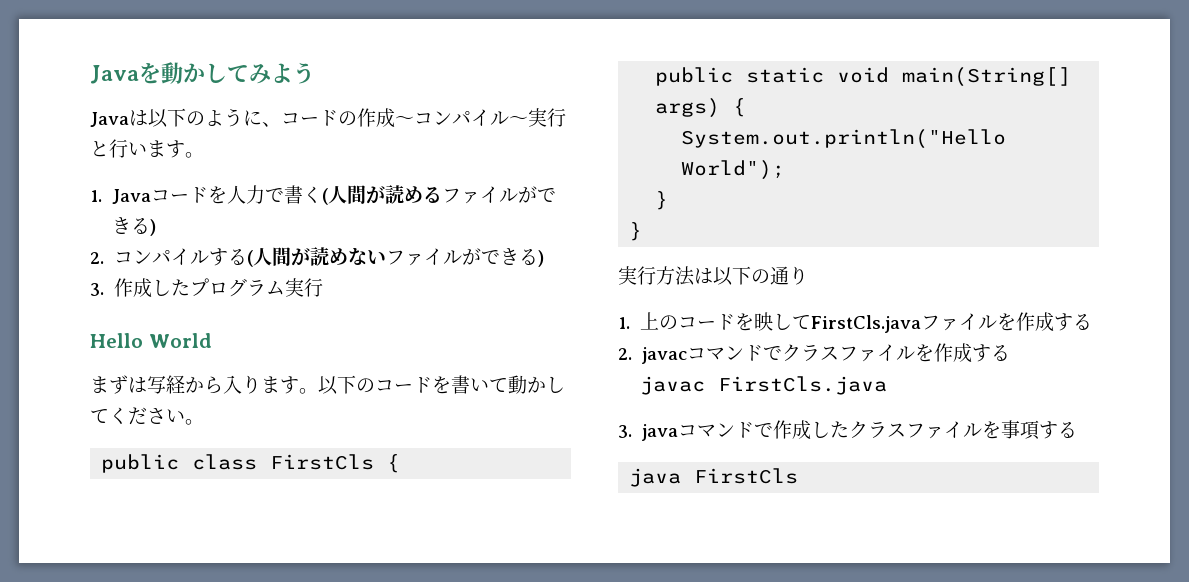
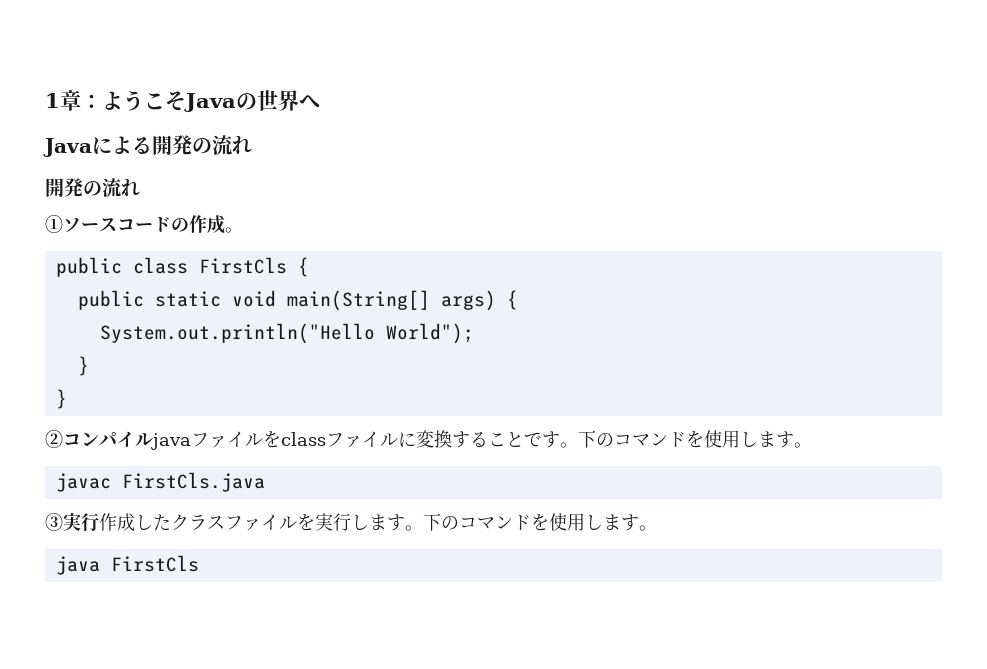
- Javaを動かしてみよう
- Javaは以下のように、コードの作成～コンパイル～実行と行います。
- 1. Javaコードを人力で書く(人間が読めるファイルができる)
- 2.コンパイルする(人間が読めないファイルができる)
- 3.作成したプログラム実行
- Hello World
- まずは写経から入ります。以下のコードを書いて動かしてください。
+ 1章：ようこそJavaの世界へ
+ Javaによる開発の流れ
+ 開発の流れ
+ ①ソースコードの作成。
- 実行方法は以下の通り
- 1.上のコードを映してFirstCls.javaファイルを作成する
- 2. javacコマンドでクラスファイルを作成する
+ ②コンパイルjavaファイルをclassファイルに変換することです。下のコマンドを使用します。
  javac FirstCls.java
- 3. javaコマンドで作成したクラスファイルを事項する
+ ③実行作成したクラスファイルを実行します。下のコマンドを使用します。

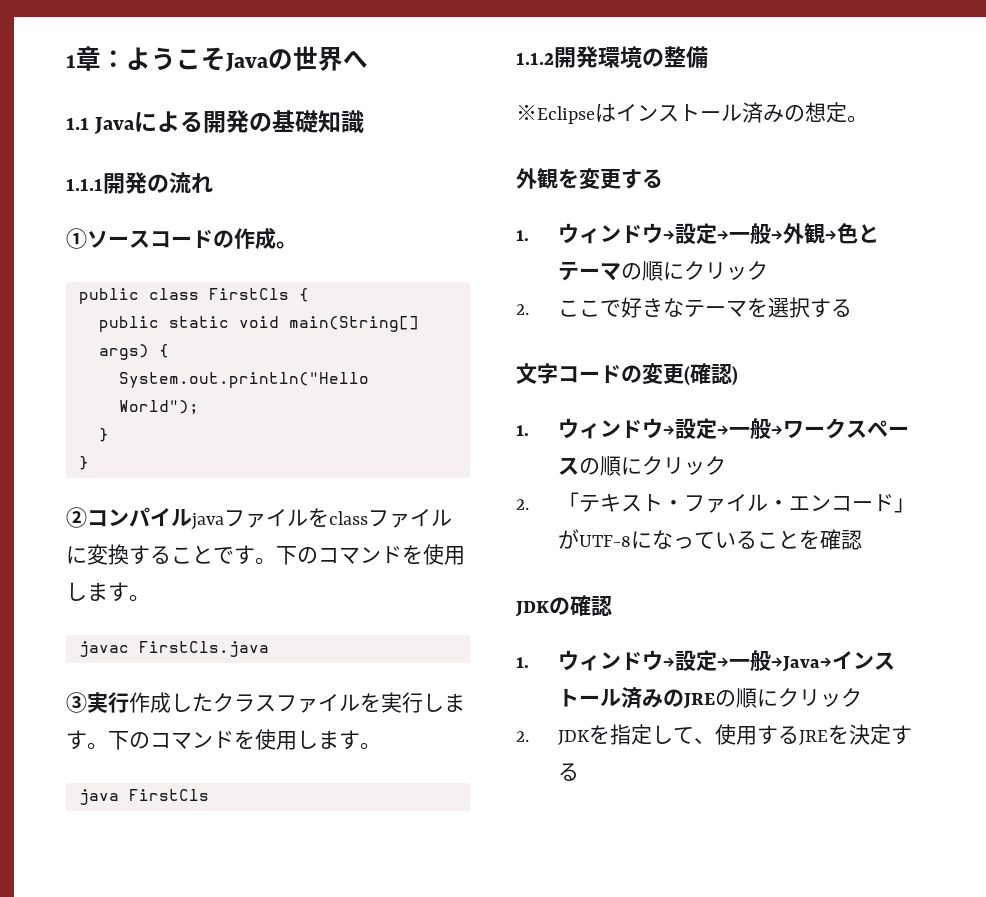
- Javaによる開発の流れ
- 開発の流れ
+ 1.1 Javaによる開発の基礎知識
+ 1.1.1開発の流れ
+ 1.1.2開発環境の整備
+ ※Eclipseはインストール済みの想定。
+ 外観を変更する
+ 1.ウィンドウ→設定→一般→外観→色とテーマの順にクリック
+ 2.ここで好きなテーマを選択する
+ 文字コードの変更(確認)
+ 1.ウィンドウ→設定→一般→ワークスペースの順にクリック
+ 2.「テキスト・ファイル・エンコード」がUTF-8になっていることを確認
+ JDKの確認
+ 1.ウィンドウ→設定→一般→Java→インストール済みのJREの順にクリック
+ 2. JDKを指定して、使用するJREを決定する

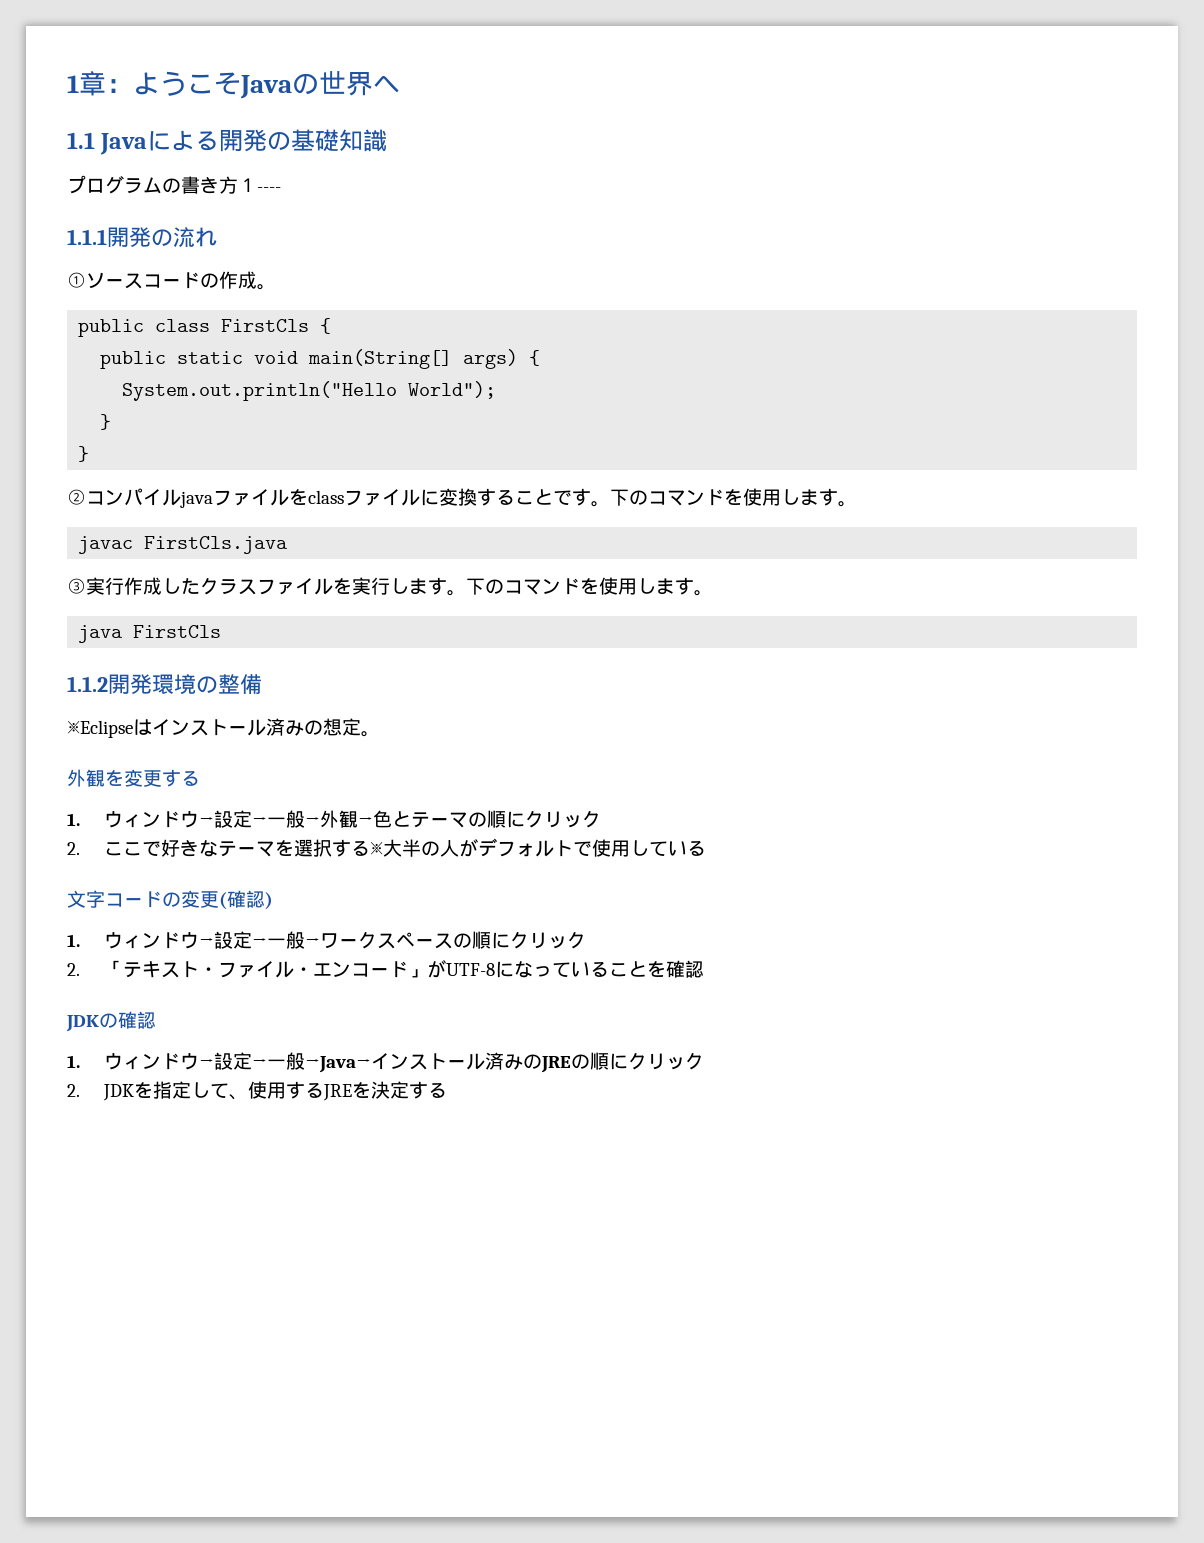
+ プログラムの書き方１----
- 2.ここで好きなテーマを選択する
+ 2.ここで好きなテーマを選択する※大半の人がデフォルトで使用している

